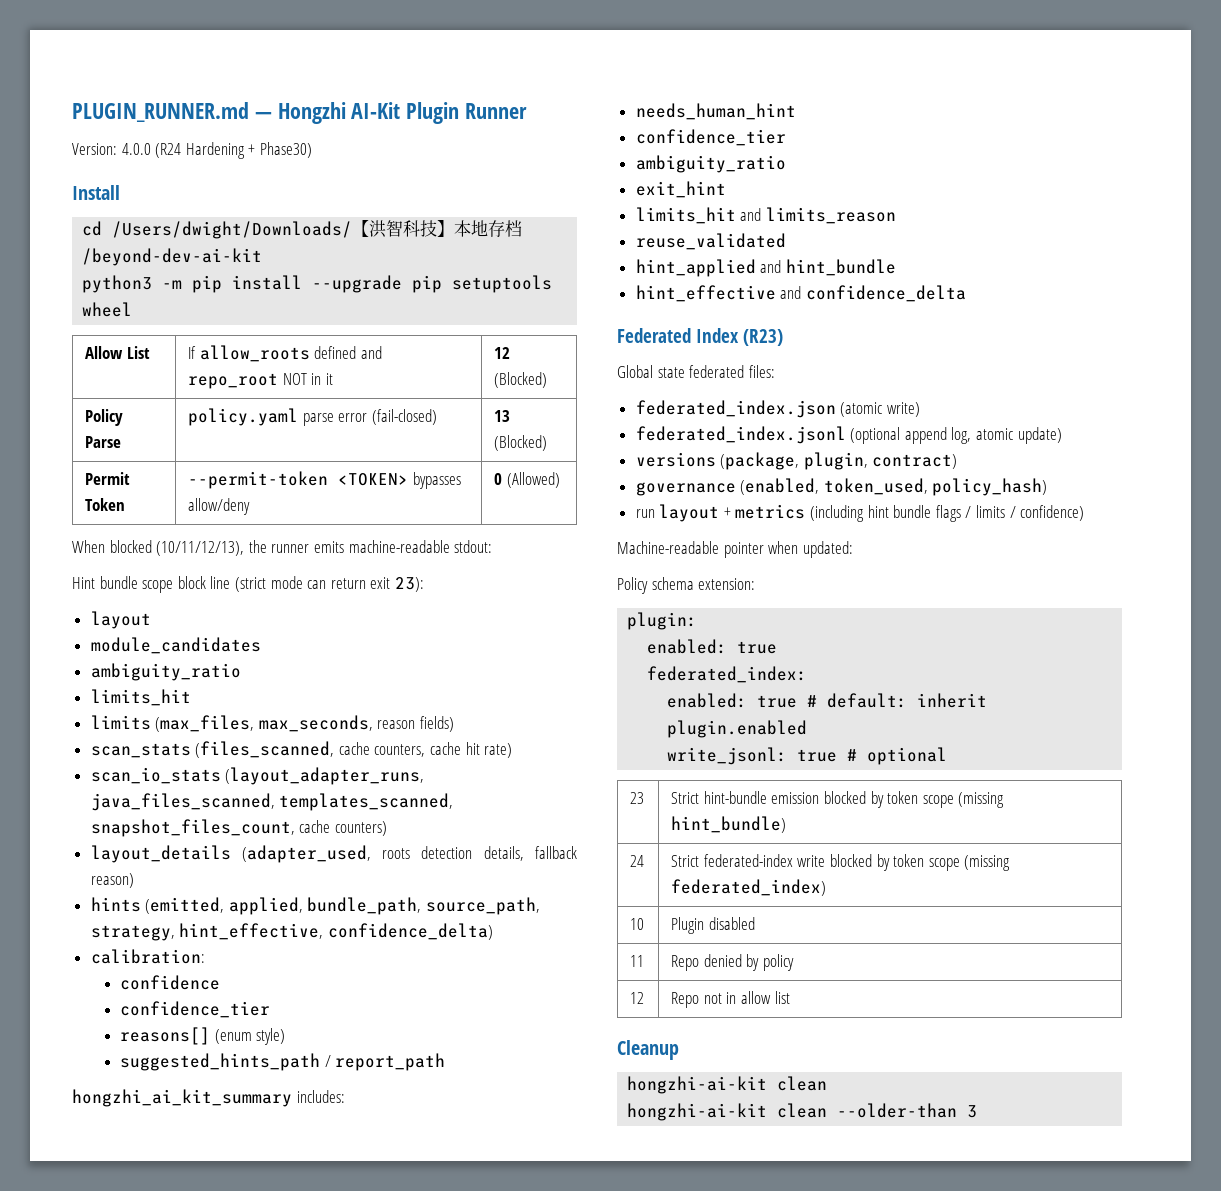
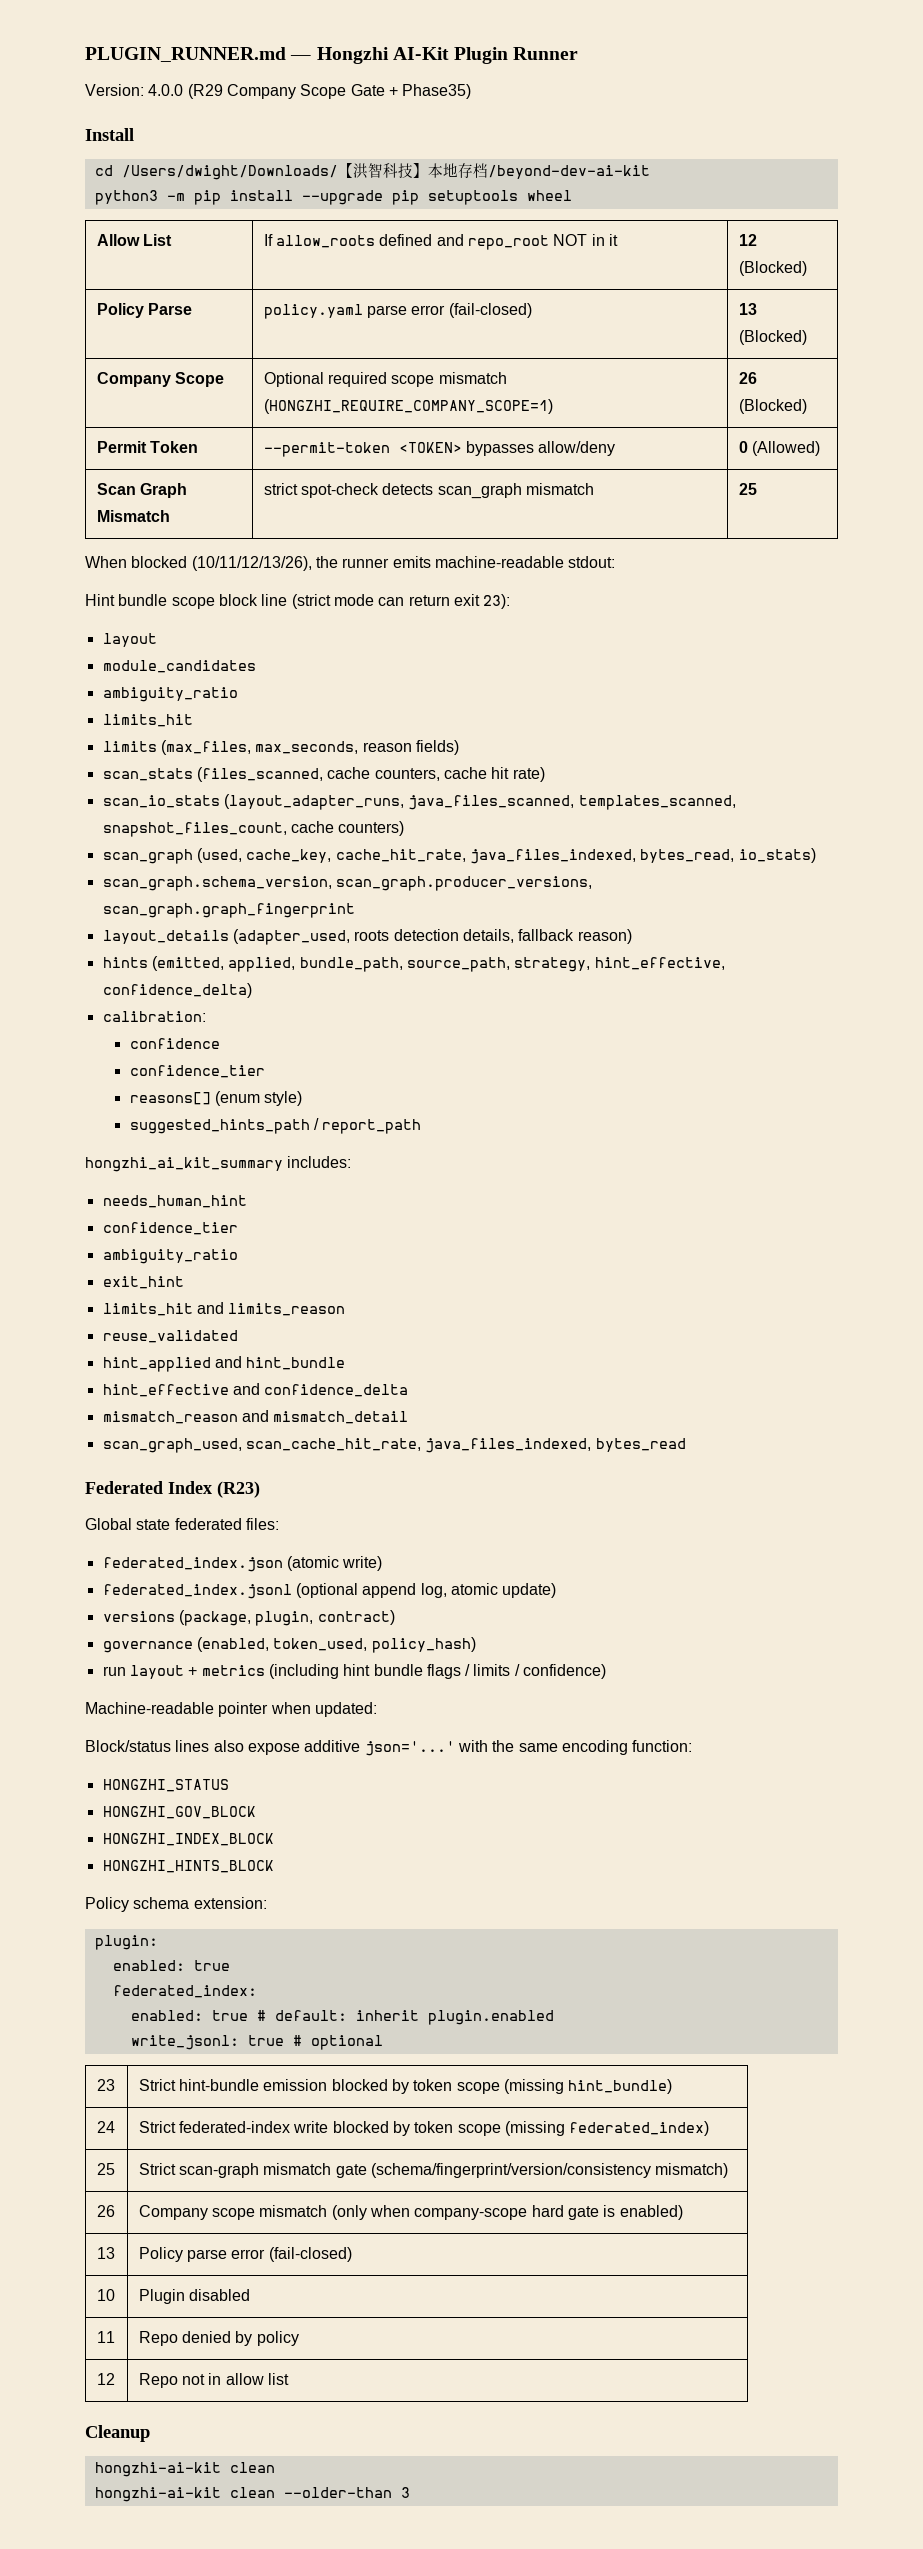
- Version: 4.0.0 (R24 Hardening + Phase30)
+ Version: 4.0.0 (R29 Company Scope Gate + Phase35)
+ Company Scope | Optional required scope mismatch (HONGZHI_REQUIRE_COMPANY_SCOPE=1) | 26 (Blocked)
+ Scan Graph Mismatch | strict spot-check detects scan_graph mismatch | 25
- When blocked (10/11/12/13), the runner emits machine-readable stdout:
+ When blocked (10/11/12/13/26), the runner emits machine-readable stdout:
+ scan_graph (used, cache_key, cache_hit_rate, java_files_indexed, bytes_read, io_stats)
+ scan_graph.schema_version, scan_graph.producer_versions, scan_graph.graph_fingerprint
+ mismatch_reason and mismatch_detail
+ scan_graph_used, scan_cache_hit_rate, java_files_indexed, bytes_read
+ Block/status lines also expose additive json='...' with the same encoding function:
+ HONGZHI_STATUS
+ HONGZHI_GOV_BLOCK
+ HONGZHI_INDEX_BLOCK
+ HONGZHI_HINTS_BLOCK
+ 25 | Strict scan-graph mismatch gate (schema/fingerprint/version/consistency mismatch)
+ 26 | Company scope mismatch (only when company-scope hard gate is enabled)
+ 13 | Policy parse error (fail-closed)

